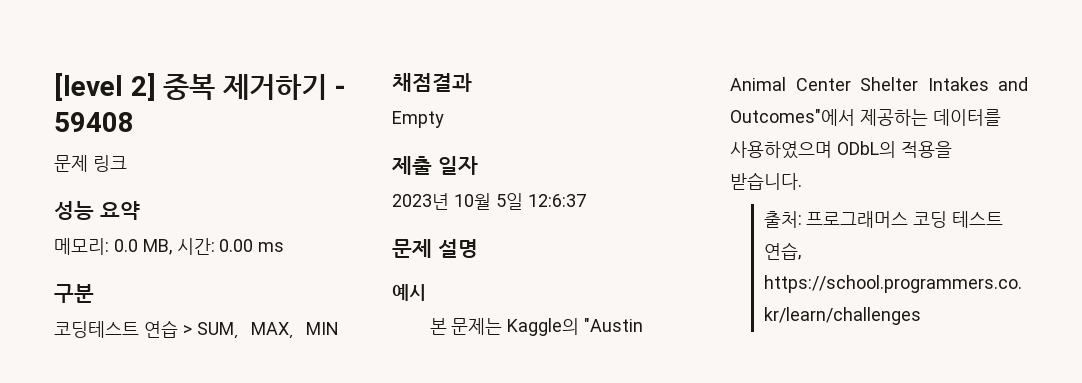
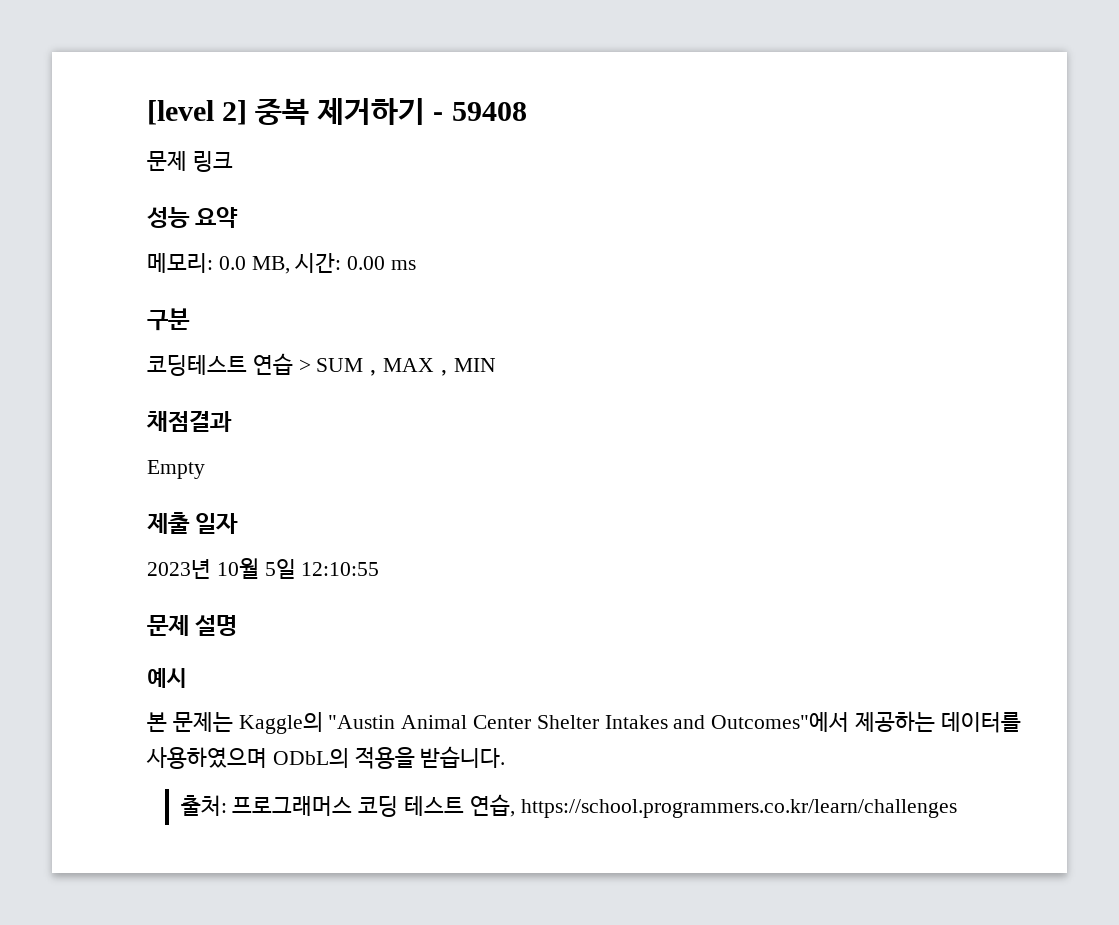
- 2023년 10월 5일 12:6:37
+ 2023년 10월 5일 12:10:55

